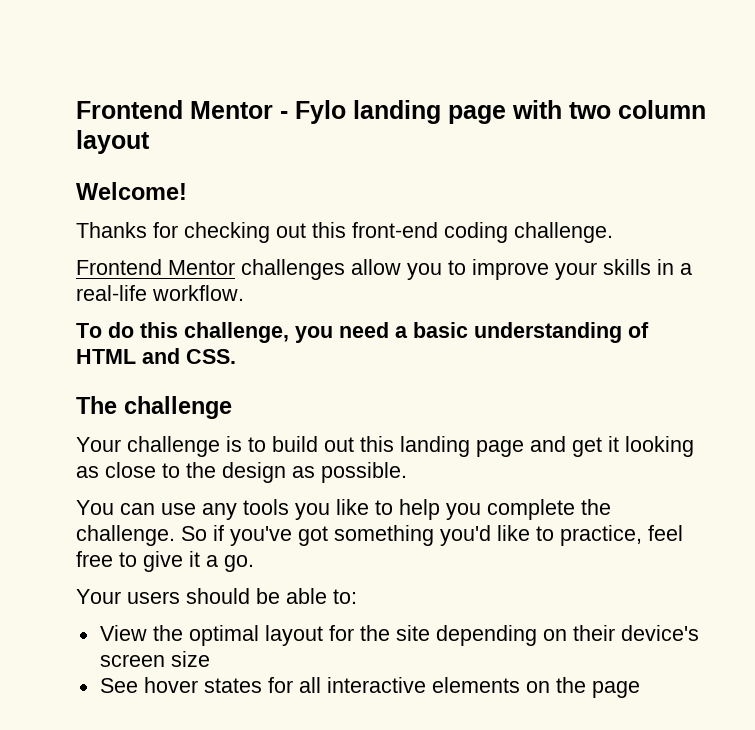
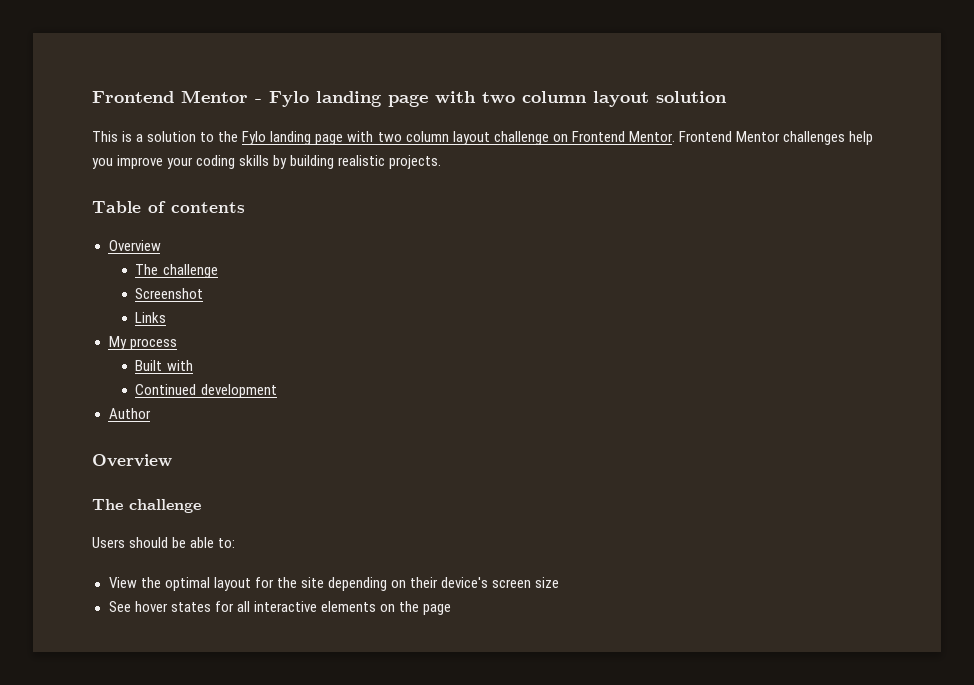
- Frontend Mentor - Fylo landing page with two column layout
- Welcome!
- Thanks for checking out this front-end coding challenge.
- Frontend Mentor challenges allow you to improve your skills in a real-life workflow.
- To do this challenge, you need a basic understanding of HTML and CSS.
+ Frontend Mentor - Fylo landing page with two column layout solution
+ This is a solution to the Fylo landing page with two column layout challenge on Frontend Mentor. Frontend Mentor challenges help you improve your coding skills by building realistic projects.
+ Table of contents
+ Overview
  The challenge
- Your challenge is to build out this landing page and get it looking as close to the design as possible.
- You can use any tools you like to help you complete the challenge. So if you've got something you'd like to practice, feel free to give it a go.
- Your users should be able to:
+ Screenshot
+ Links
+ My process
+ Built with
+ Continued development
+ Author
+ Overview
+ The challenge
+ Users should be able to:

